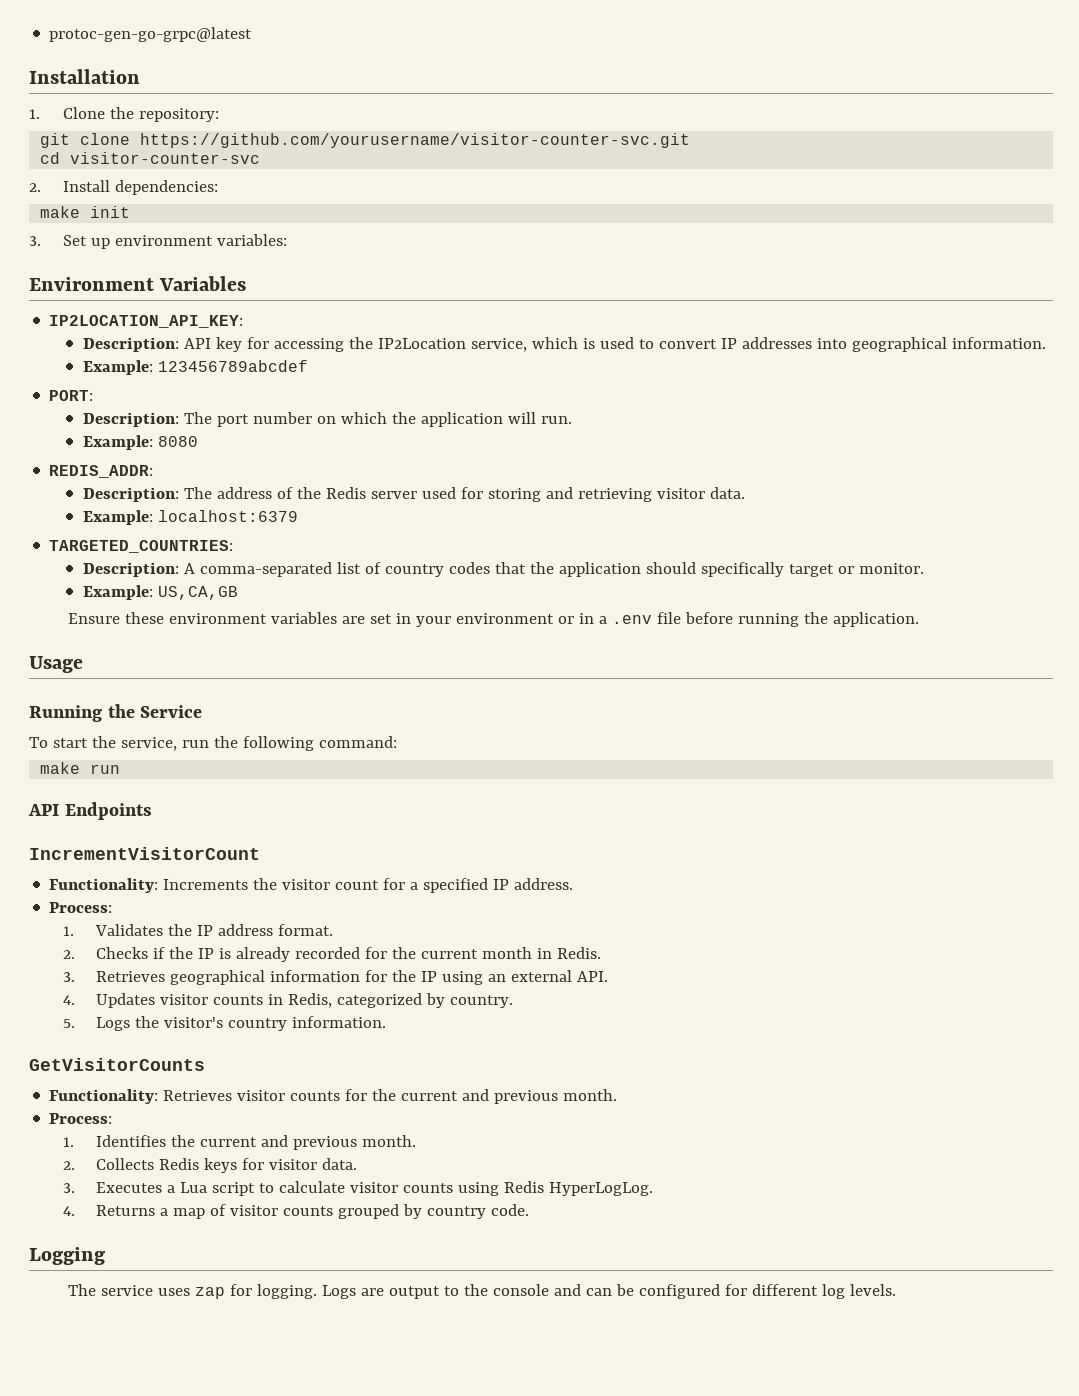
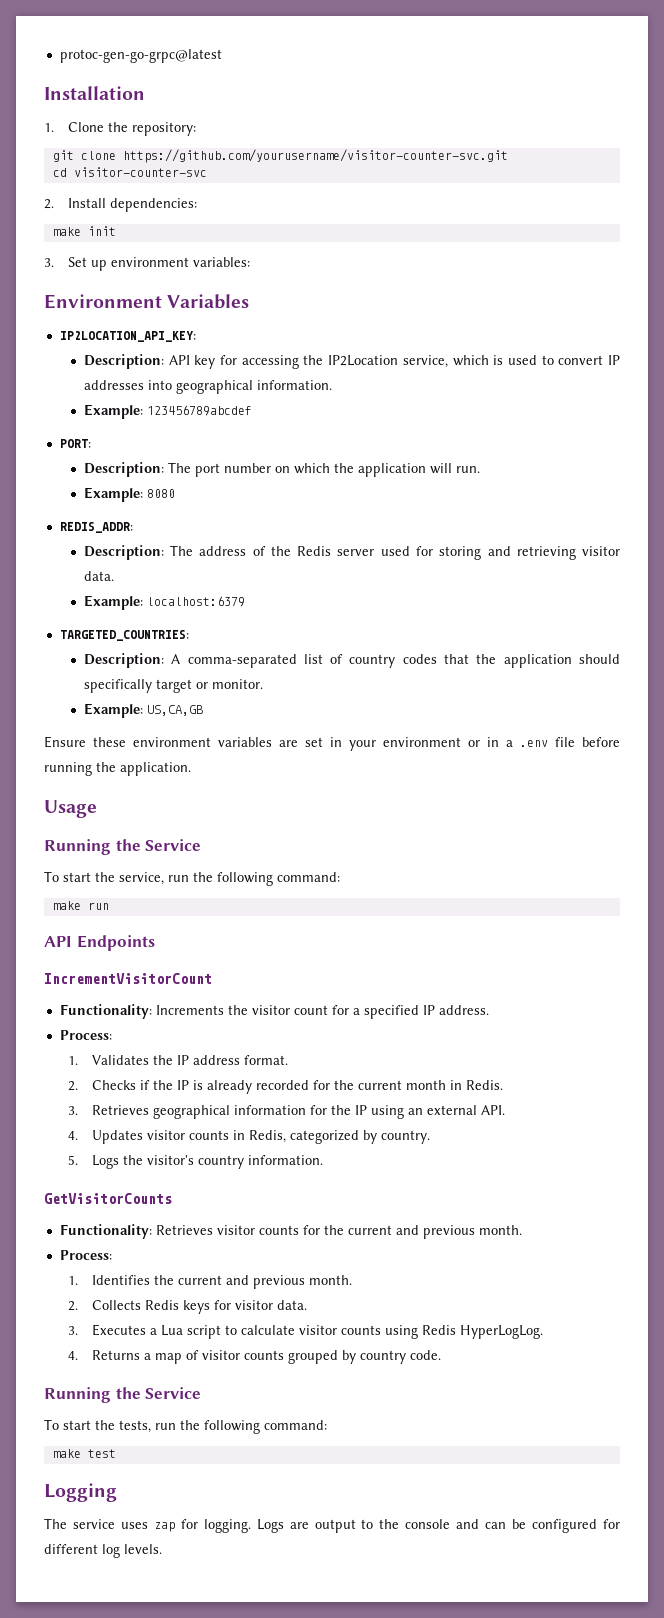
  4. Returns a map of visitor counts grouped by country code.
+ Running the Service
+ To start the tests, run the following command:
+ make test

